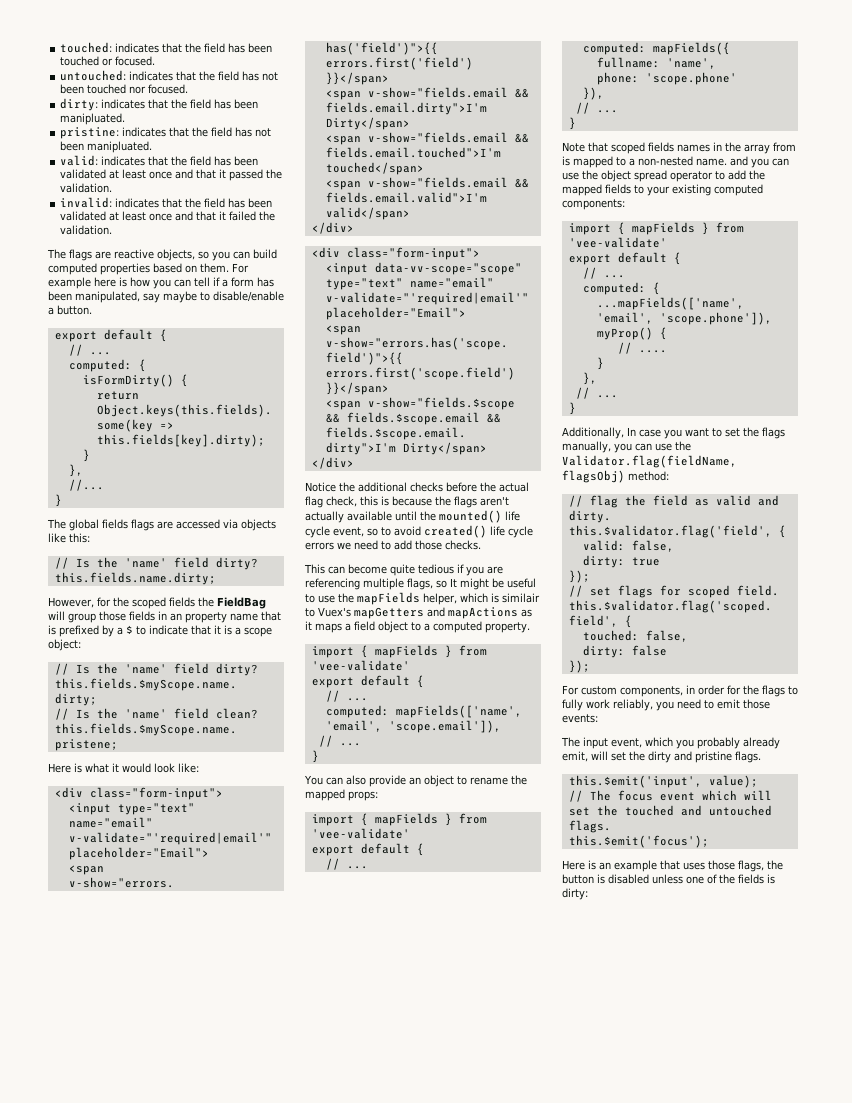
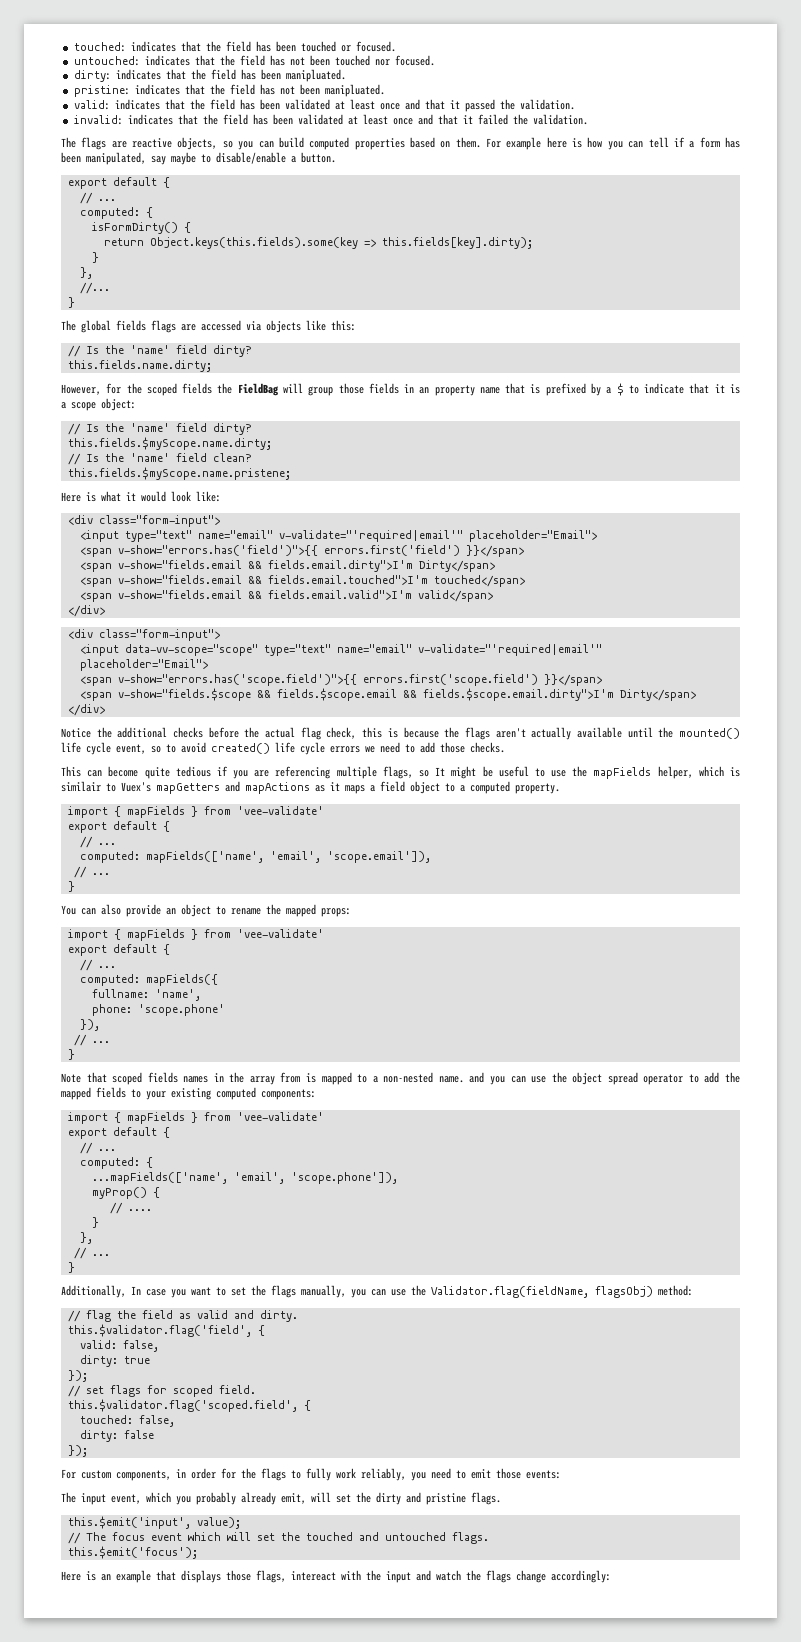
- Here is an example that uses those flags, the button is disabled unless one of the fields is dirty:
+ Here is an example that displays those flags, intereact with the input and watch the flags change accordingly:

